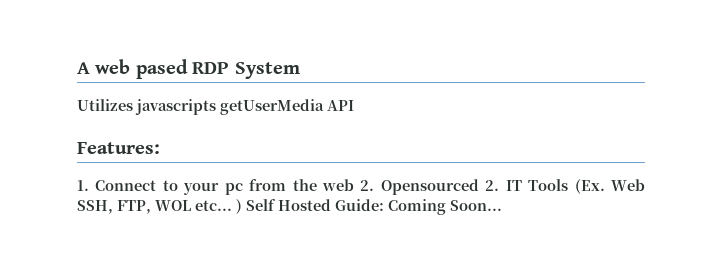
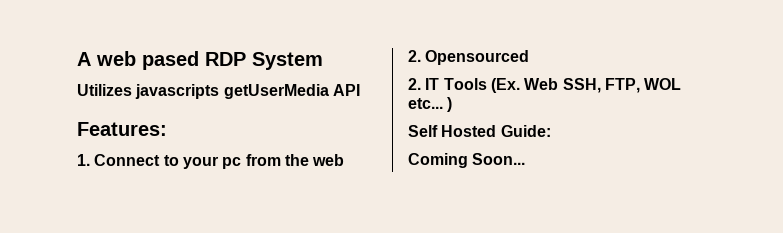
- 1. Connect to your pc from the web 2. Opensourced 2. IT Tools (Ex. Web SSH, FTP, WOL etc... ) Self Hosted Guide: Coming Soon...
+ 1. Connect to your pc from the web
+ 2. Opensourced
+ 2. IT Tools (Ex. Web SSH, FTP, WOL etc... )
+ Self Hosted Guide:
+ Coming Soon...

